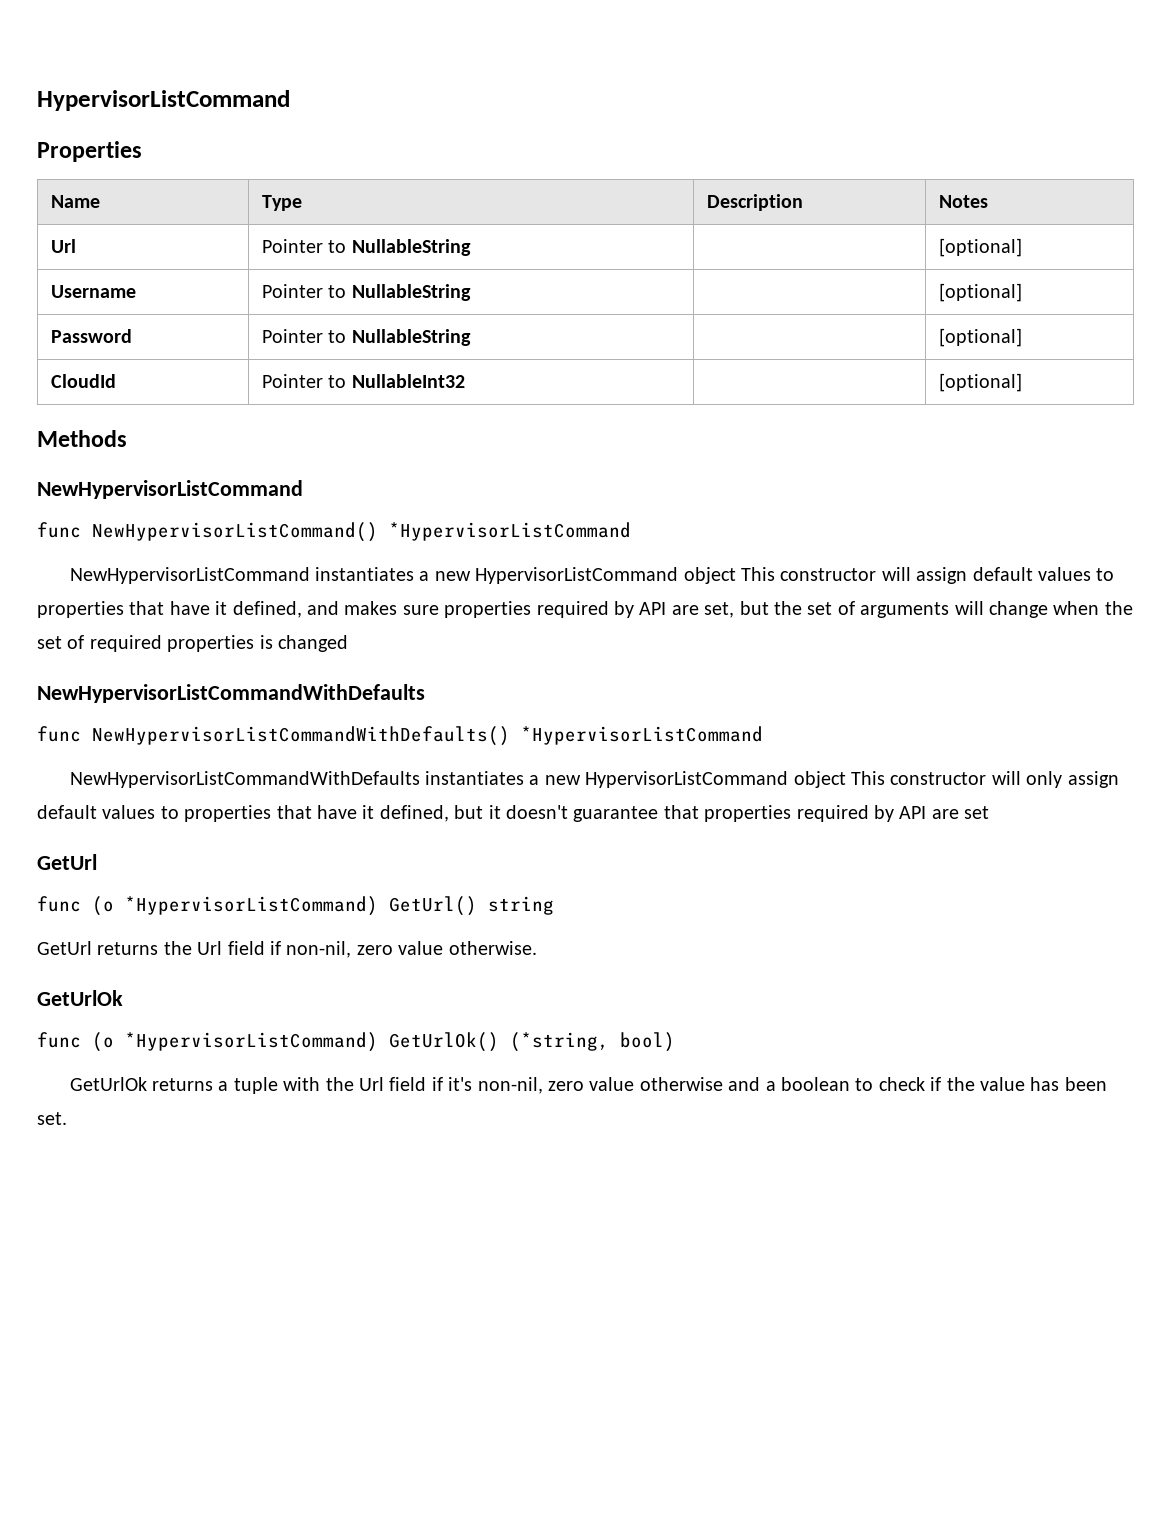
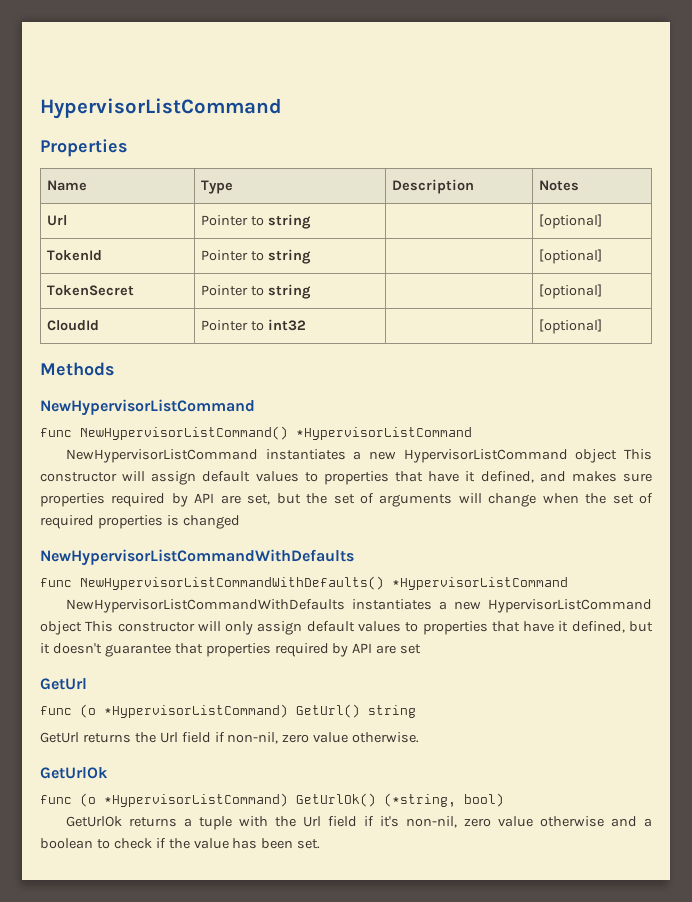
- Url | Pointer to NullableString | | [optional]
- Username | Pointer to NullableString | | [optional]
- Password | Pointer to NullableString | | [optional]
+ Url | Pointer to string | | [optional]
+ TokenId | Pointer to string | | [optional]
+ TokenSecret | Pointer to string | | [optional]
- CloudId | Pointer to NullableInt32 | | [optional]
+ CloudId | Pointer to int32 | | [optional]

